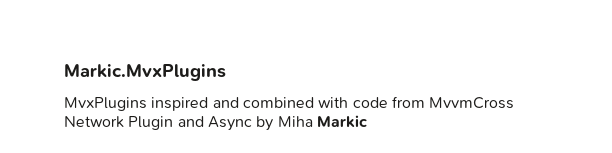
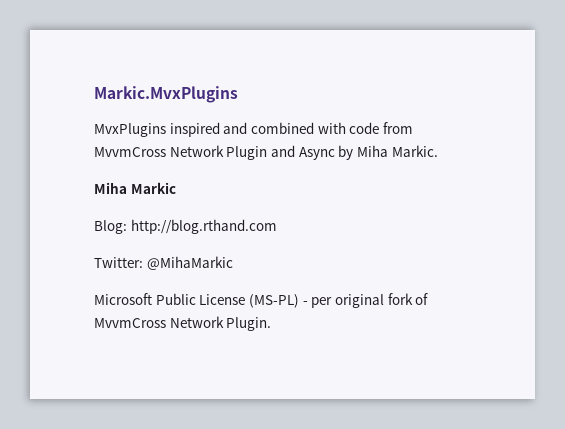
- MvxPlugins inspired and combined with code from MvvmCross Network Plugin and Async by Miha Markic
+ MvxPlugins inspired and combined with code from MvvmCross Network Plugin and Async by Miha Markic.
+ Miha Markic
+ Blog: http://blog.rthand.com
+ Twitter: @MihaMarkic
+ Microsoft Public License (MS-PL) - per original fork of MvvmCross Network Plugin.

